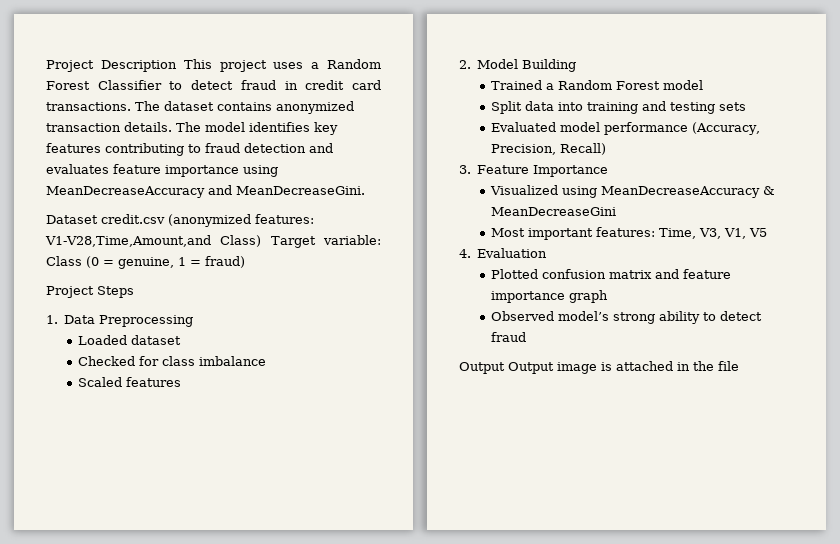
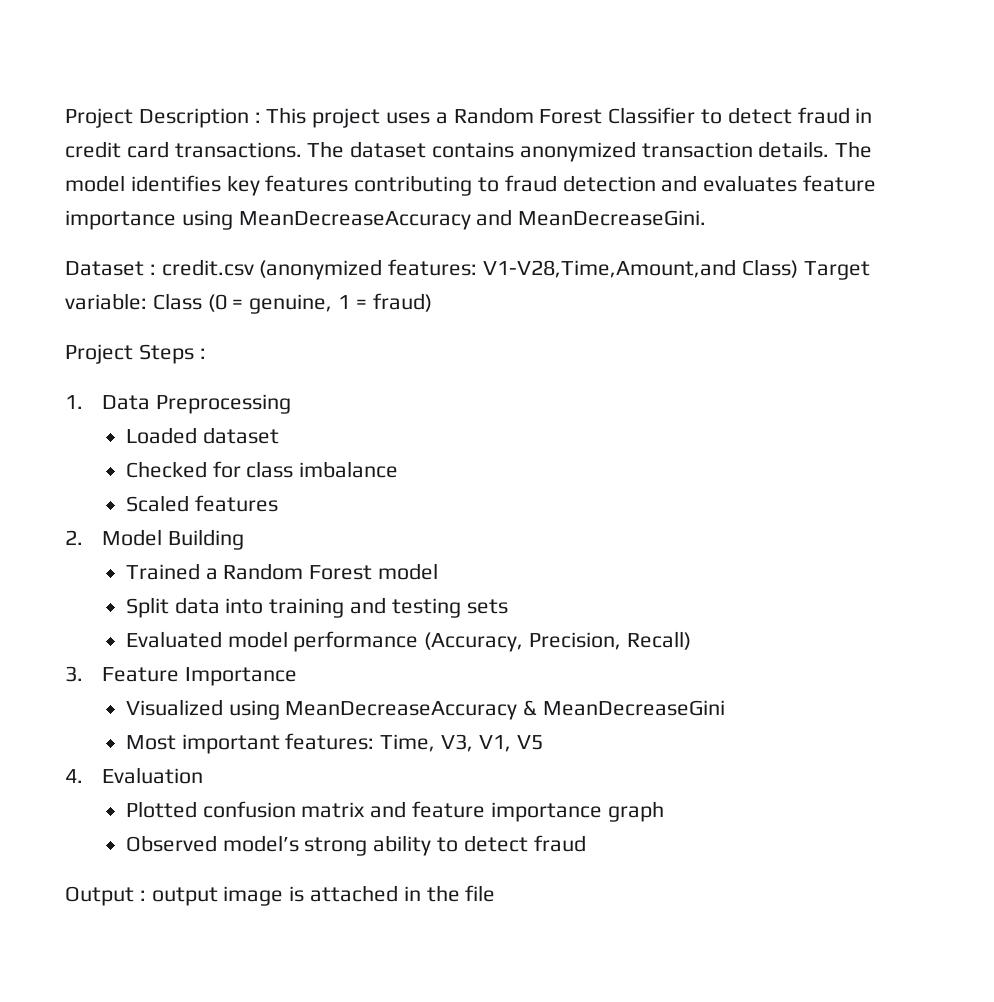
- Project Description This project uses a Random Forest Classifier to detect fraud in credit card transactions.
+ Project Description : This project uses a Random Forest Classifier to detect fraud in credit card transactions.
- Dataset credit.csv (anonymized features: V1-V28,Time,Amount,and Class) Target variable: Class (0 = genuine, 1 = fraud)
+ Dataset : credit.csv (anonymized features: V1-V28,Time,Amount,and Class) Target variable: Class (0 = genuine, 1 = fraud)
- Project Steps
+ Project Steps :
- Output Output image is attached in the file
+ Output : output image is attached in the file

